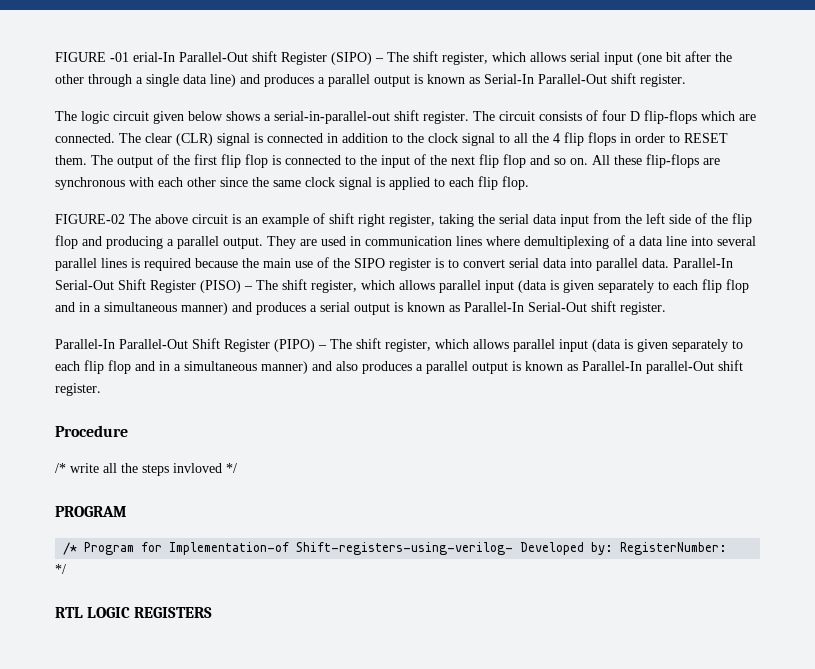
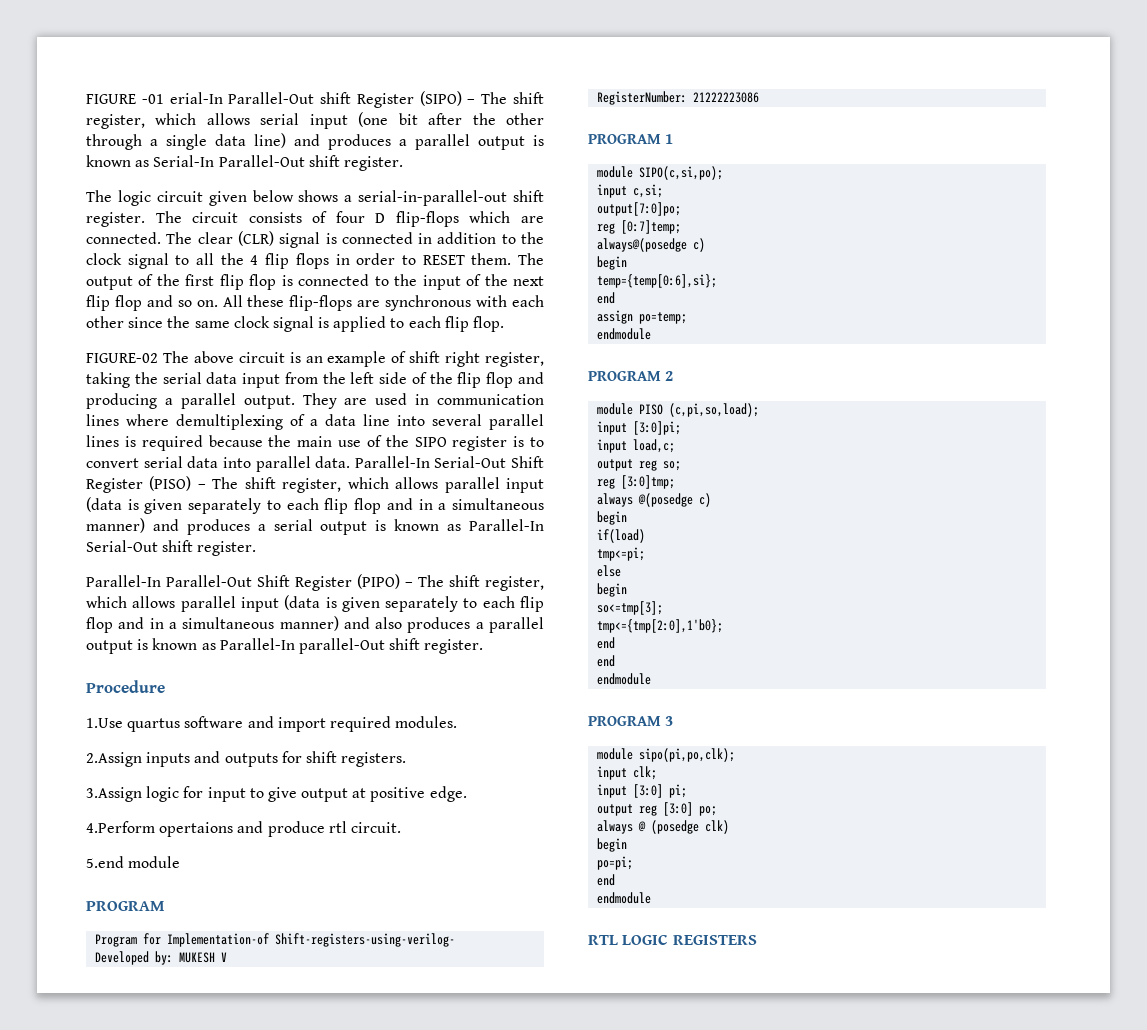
- /* write all the steps invloved */
+ 1.Use quartus software and import required modules.
+ 2.Assign inputs and outputs for shift registers.
+ 3.Assign logic for input to give output at positive edge.
+ 4.Perform opertaions and produce rtl circuit.
+ 5.end module
- /* Program for Implementation-of Shift-registers-using-verilog- Developed by: RegisterNumber:
- */
+ Program for Implementation-of Shift-registers-using-verilog-
+ Developed by: MUKESH V
+ RegisterNumber: 21222223086
+ PROGRAM 1
+ module SIPO(c,si,po);
+ input c,si;
+ output[7:0]po;
+ reg [0:7]temp;
+ always@(posedge c)
+ begin
+ temp={temp[0:6],si};
+ end
+ assign po=temp;
+ endmodule
+ PROGRAM 2
+ module PISO (c,pi,so,load);
+ input [3:0]pi;
+ input load,c;
+ output reg so;
+ reg [3:0]tmp;
+ always @(posedge c)
+ begin
+ if(load)
+ tmp<=pi;
+ else
+ begin
+ so<=tmp[3];
+ tmp<={tmp[2:0],1'b0};
+ end
+ end
+ endmodule
+ PROGRAM 3
+ module sipo(pi,po,clk);
+ input clk;
+ input [3:0] pi;
+ output reg [3:0] po;
+ always @ (posedge clk)
+ begin
+ po=pi;
+ end
+ endmodule

